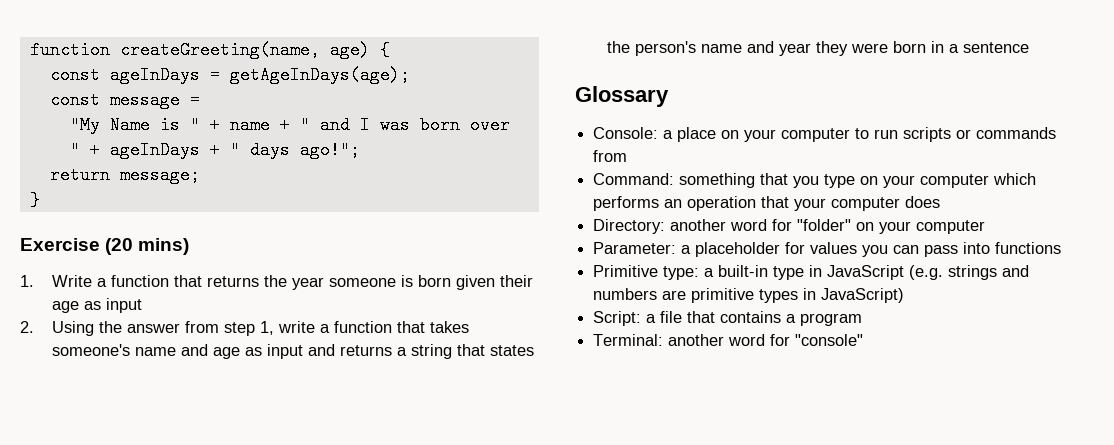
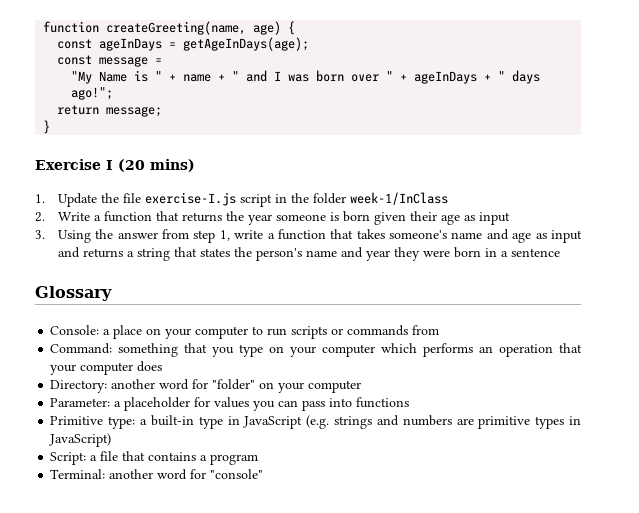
- Exercise (20 mins)
+ Exercise I (20 mins)
- 1. Write a function that returns the year someone is born given their age as input
+ 1. Update the file exercise-I.js script in the folder week-1/InClass
+ 2. Write a function that returns the year someone is born given their age as input
- 2. Using the answer from step 1, write a function that takes someone's name and age as input and returns a string that states the person's name and year they were born in a sentence
+ 3. Using the answer from step 1, write a function that takes someone's name and age as input and returns a string that states the person's name and year they were born in a sentence

